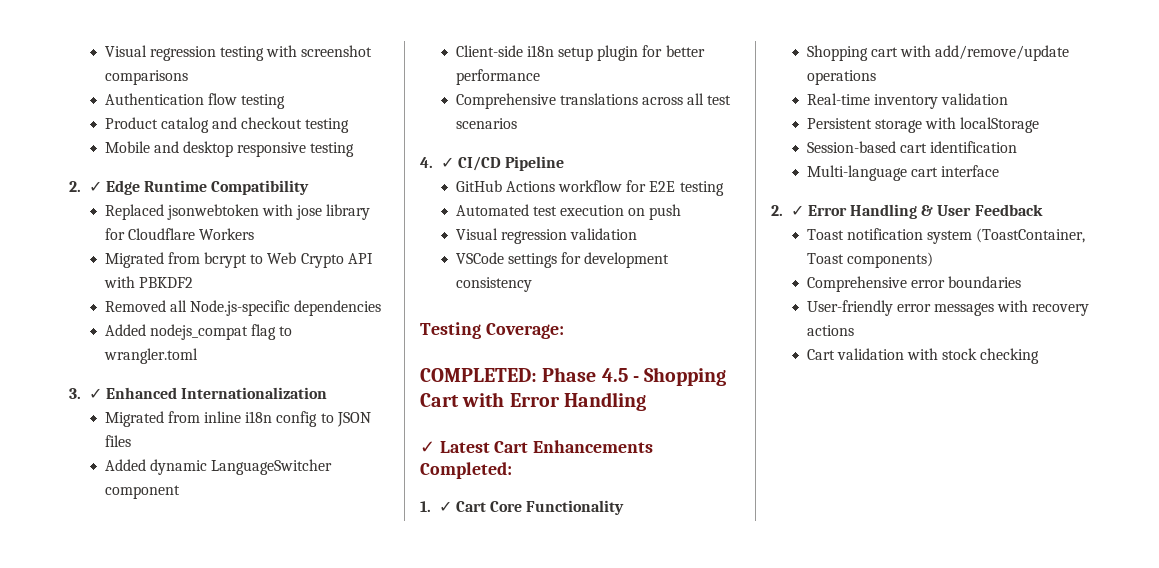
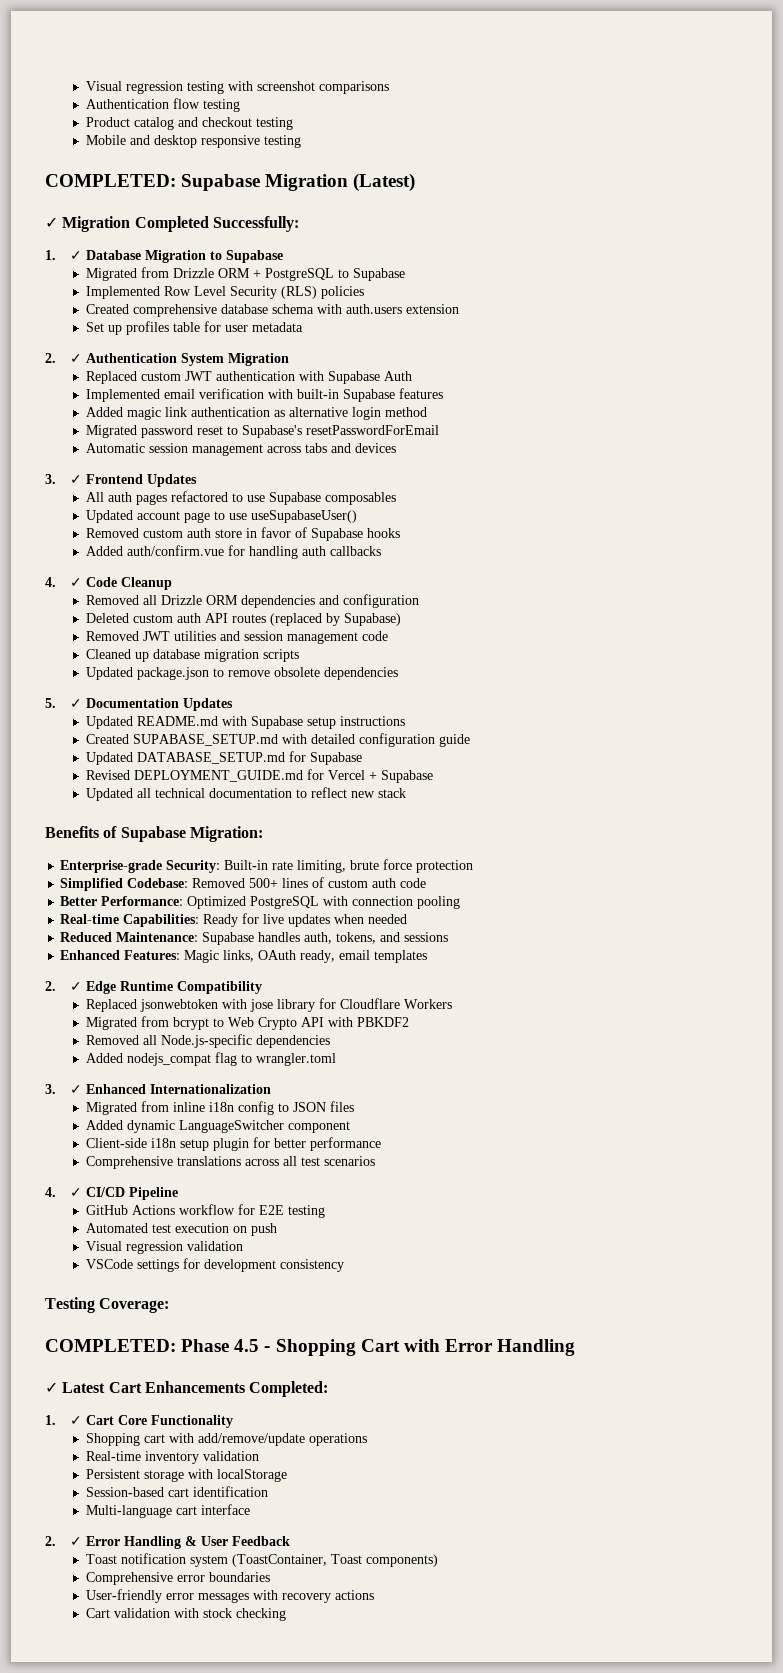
+ COMPLETED: Supabase Migration (Latest)
+ ✓ Migration Completed Successfully:
+ 1. ✓ Database Migration to Supabase
+ Migrated from Drizzle ORM + PostgreSQL to Supabase
+ Implemented Row Level Security (RLS) policies
+ Created comprehensive database schema with auth.users extension
+ Set up profiles table for user metadata
+ 2. ✓ Authentication System Migration
+ Replaced custom JWT authentication with Supabase Auth
+ Implemented email verification with built-in Supabase features
+ Added magic link authentication as alternative login method
+ Migrated password reset to Supabase's resetPasswordForEmail
+ Automatic session management across tabs and devices
+ 3. ✓ Frontend Updates
+ All auth pages refactored to use Supabase composables
+ Updated account page to use useSupabaseUser()
+ Removed custom auth store in favor of Supabase hooks
+ Added auth/confirm.vue for handling auth callbacks
+ 4. ✓ Code Cleanup
+ Removed all Drizzle ORM dependencies and configuration
+ Deleted custom auth API routes (replaced by Supabase)
+ Removed JWT utilities and session management code
+ Cleaned up database migration scripts
+ Updated package.json to remove obsolete dependencies
+ 5. ✓ Documentation Updates
+ Updated README.md with Supabase setup instructions
+ Created SUPABASE_SETUP.md with detailed configuration guide
+ Updated DATABASE_SETUP.md for Supabase
+ Revised DEPLOYMENT_GUIDE.md for Vercel + Supabase
+ Updated all technical documentation to reflect new stack
+ Benefits of Supabase Migration:
+ Enterprise-grade Security: Built-in rate limiting, brute force protection
+ Simplified Codebase: Removed 500+ lines of custom auth code
+ Better Performance: Optimized PostgreSQL with connection pooling
+ Real-time Capabilities: Ready for live updates when needed
+ Reduced Maintenance: Supabase handles auth, tokens, and sessions
+ Enhanced Features: Magic links, OAuth ready, email templates

